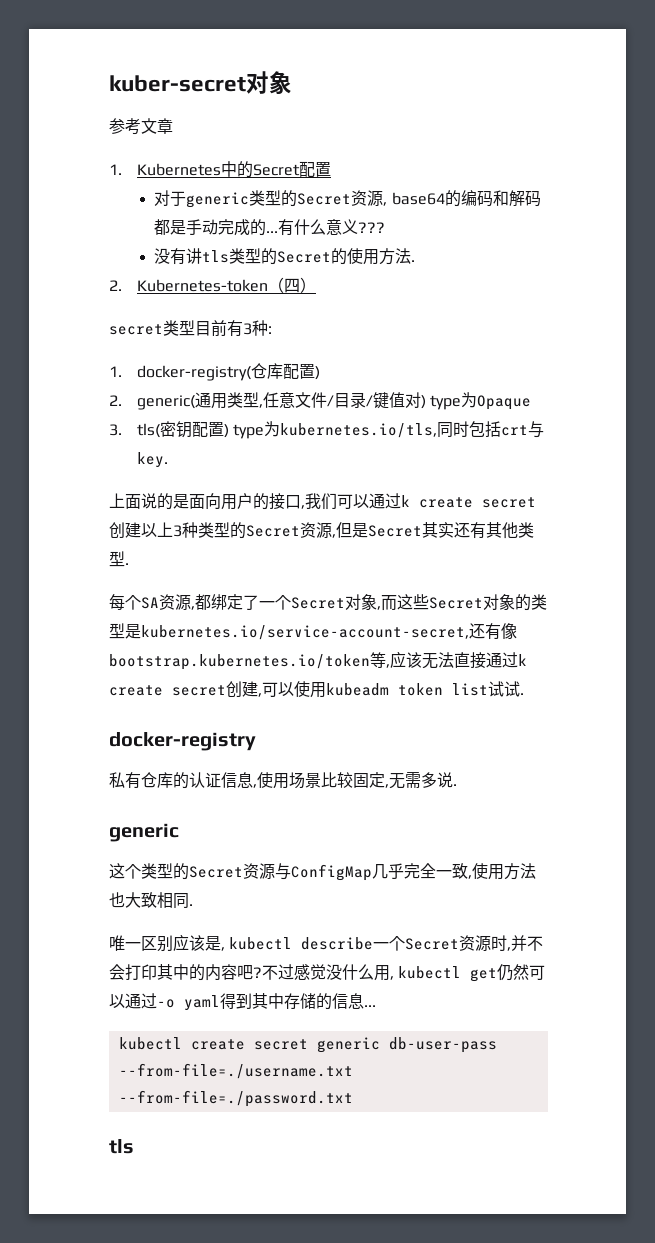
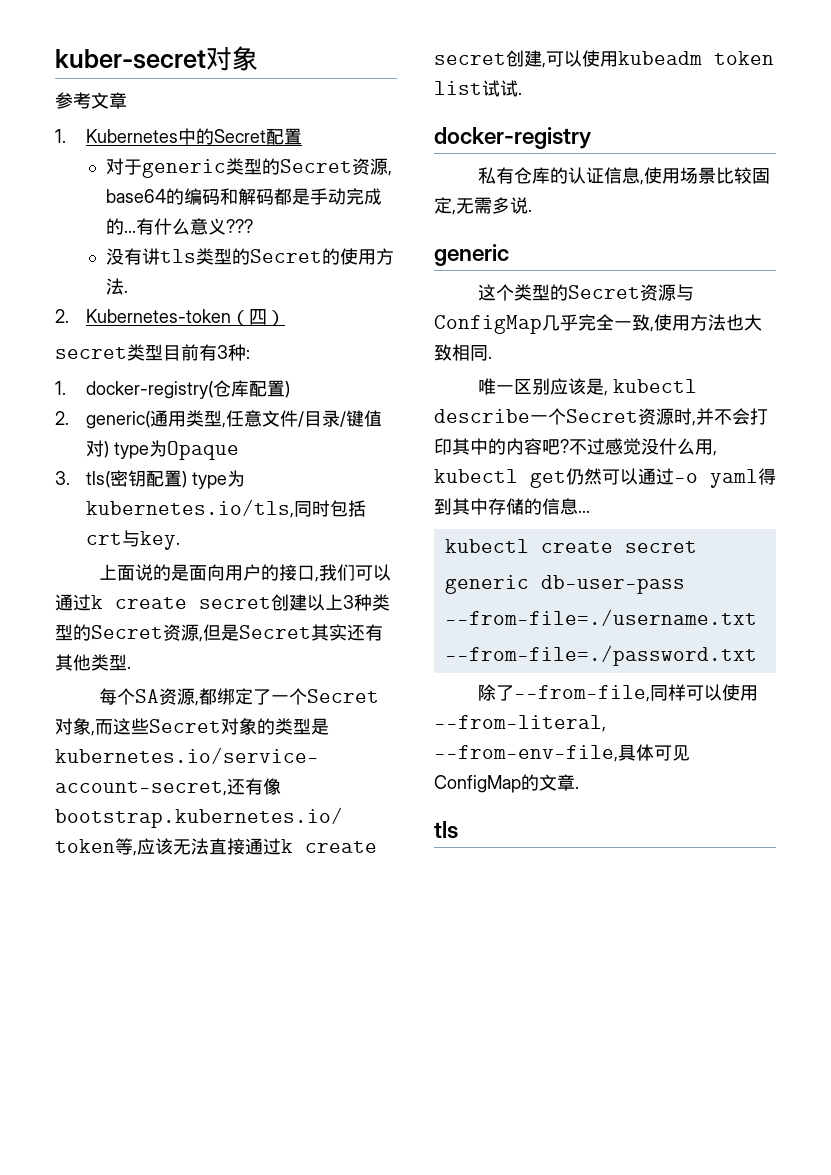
+ 除了--from-file,同样可以使用--from-literal, --from-env-file,具体可见ConfigMap的文章.

